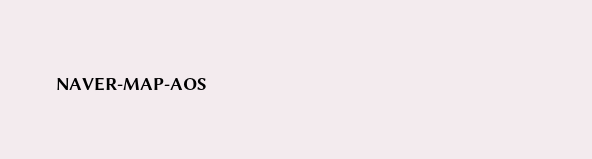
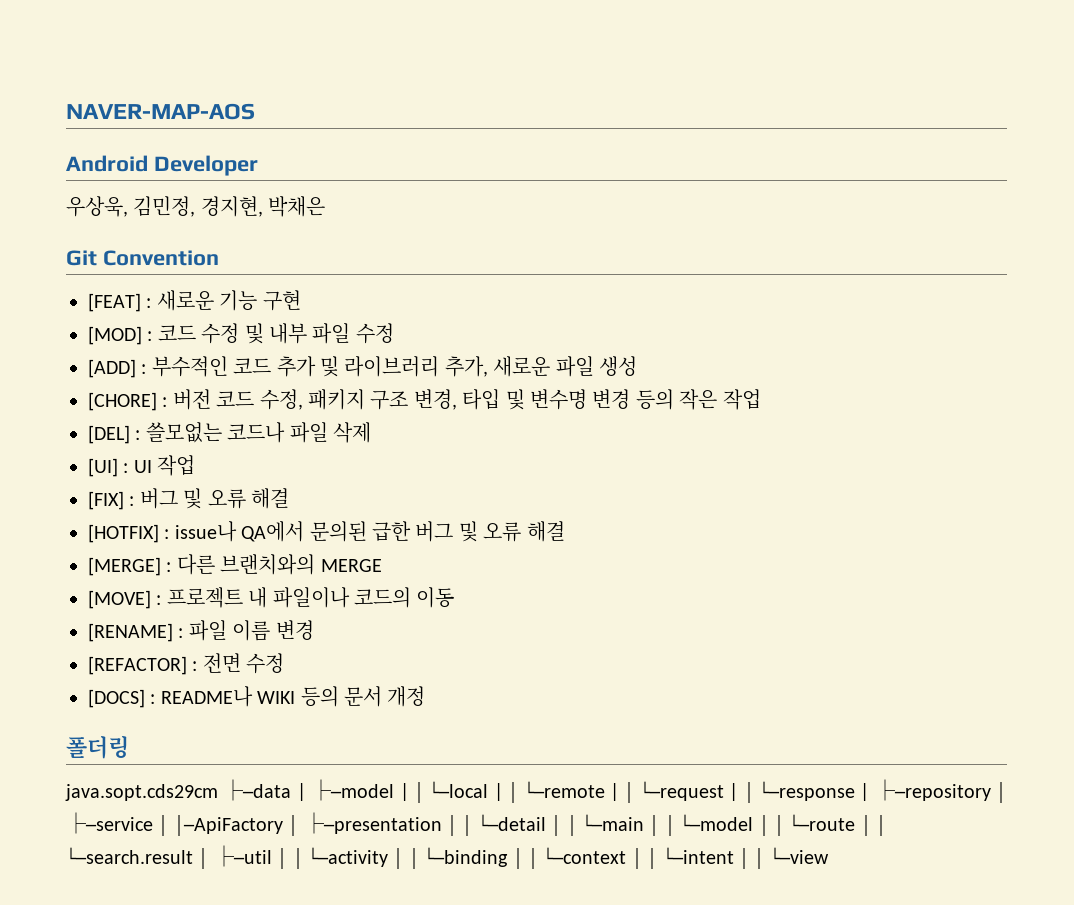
+ Android Developer
+ 우상욱, 김민정, 경지현, 박채은
+ Git Convention
+ [FEAT] : 새로운 기능 구현
+ [MOD] : 코드 수정 및 내부 파일 수정
+ [ADD] : 부수적인 코드 추가 및 라이브러리 추가, 새로운 파일 생성
+ [CHORE] : 버전 코드 수정, 패키지 구조 변경, 타입 및 변수명 변경 등의 작은 작업
+ [DEL] : 쓸모없는 코드나 파일 삭제
+ [UI] : UI 작업
+ [FIX] : 버그 및 오류 해결
+ [HOTFIX] : issue나 QA에서 문의된 급한 버그 및 오류 해결
+ [MERGE] : 다른 브랜치와의 MERGE
+ [MOVE] : 프로젝트 내 파일이나 코드의 이동
+ [RENAME] : 파일 이름 변경
+ [REFACTOR] : 전면 수정
+ [DOCS] : README나 WIKI 등의 문서 개정
+ 폴더링
+ java.sopt.cds29cm ├─data | ├─model | │ └─local | │ └─remote | │ └─request | │ └─response | ├─repository │ ├─service │ │─ApiFactory │ ├─presentation │ │ └─detail │ │ └─main │ │ └─model │ │ └─route │ │ └─search.result │ ├─util │ │ └─activity │ │ └─binding │ │ └─context │ │ └─intent │ │ └─view

